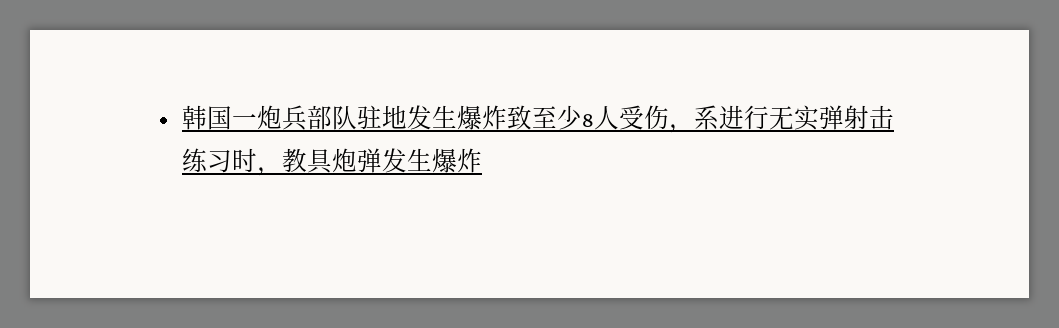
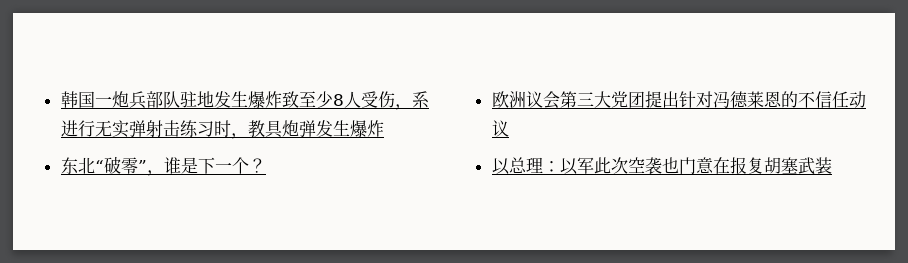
+ 东北“破零”，谁是下一个？
+ 欧洲议会第三大党团提出针对冯德莱恩的不信任动议
+ 以总理：以军此次空袭也门意在报复胡塞武装

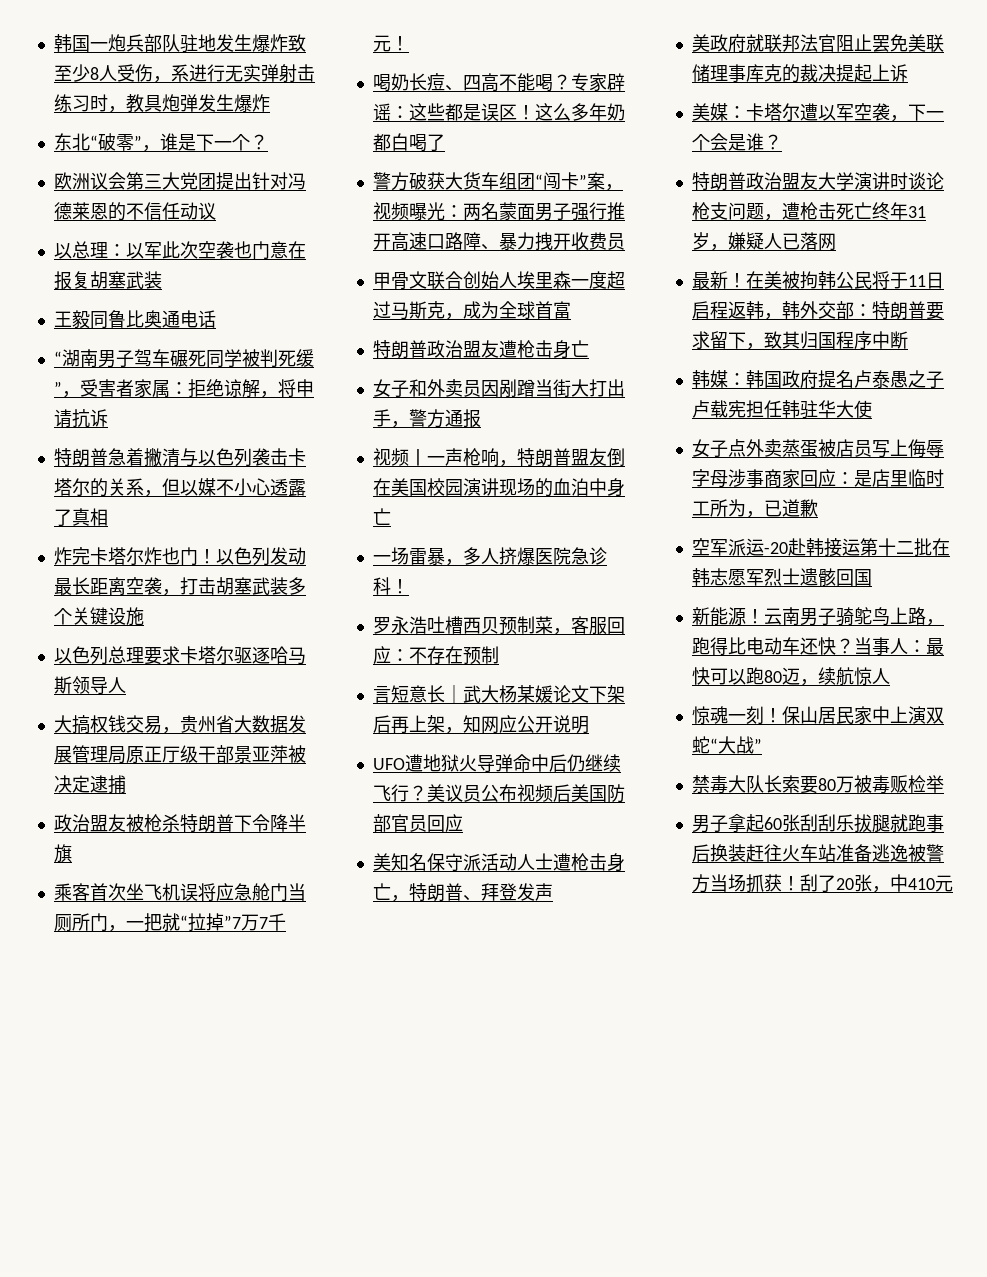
+ 王毅同鲁比奥通电话
+ “湖南男子驾车碾死同学被判死缓”，受害者家属：拒绝谅解，将申请抗诉
+ 特朗普急着撇清与以色列袭击卡塔尔的关系，但以媒不小心透露了真相
+ 炸完卡塔尔炸也门！以色列发动最长距离空袭，打击胡塞武装多个关键设施
+ 以色列总理要求卡塔尔驱逐哈马斯领导人
+ 大搞权钱交易，贵州省大数据发展管理局原正厅级干部景亚萍被决定逮捕
+ 政治盟友被枪杀特朗普下令降半旗
+ 乘客首次坐飞机误将应急舱门当厕所门，一把就“拉掉”7万7千元！
+ 喝奶长痘、四高不能喝？专家辟谣：这些都是误区！这么多年奶都白喝了
+ 警方破获大货车组团“闯卡”案，视频曝光：两名蒙面男子强行推开高速口路障、暴力拽开收费员
+ 甲骨文联合创始人埃里森一度超过马斯克，成为全球首富
+ 特朗普政治盟友遭枪击身亡
+ 女子和外卖员因剐蹭当街大打出手，警方通报
+ 视频丨一声枪响，特朗普盟友倒在美国校园演讲现场的血泊中身亡
+ 一场雷暴，多人挤爆医院急诊科！
+ 罗永浩吐槽西贝预制菜，客服回应：不存在预制
+ 言短意长｜武大杨某媛论文下架后再上架，知网应公开说明
+ UFO遭地狱火导弹命中后仍继续飞行？美议员公布视频后美国防部官员回应
+ 美知名保守派活动人士遭枪击身亡，特朗普、拜登发声
+ 美政府就联邦法官阻止罢免美联储理事库克的裁决提起上诉
+ 美媒：卡塔尔遭以军空袭，下一个会是谁？
+ 特朗普政治盟友大学演讲时谈论枪支问题，遭枪击死亡终年31岁，嫌疑人已落网
+ 最新！在美被拘韩公民将于11日启程返韩，韩外交部：特朗普要求留下，致其归国程序中断
+ 韩媒：韩国政府提名卢泰愚之子卢载宪担任韩驻华大使
+ 女子点外卖蒸蛋被店员写上侮辱字母涉事商家回应：是店里临时工所为，已道歉
+ 空军派运-20赴韩接运第十二批在韩志愿军烈士遗骸回国
+ 新能源！云南男子骑鸵鸟上路，跑得比电动车还快？当事人：最快可以跑80迈，续航惊人
+ 惊魂一刻！保山居民家中上演双蛇“大战”
+ 禁毒大队长索要80万被毒贩检举
+ 男子拿起60张刮刮乐拔腿就跑事后换装赶往火车站准备逃逸被警方当场抓获！刮了20张，中410元

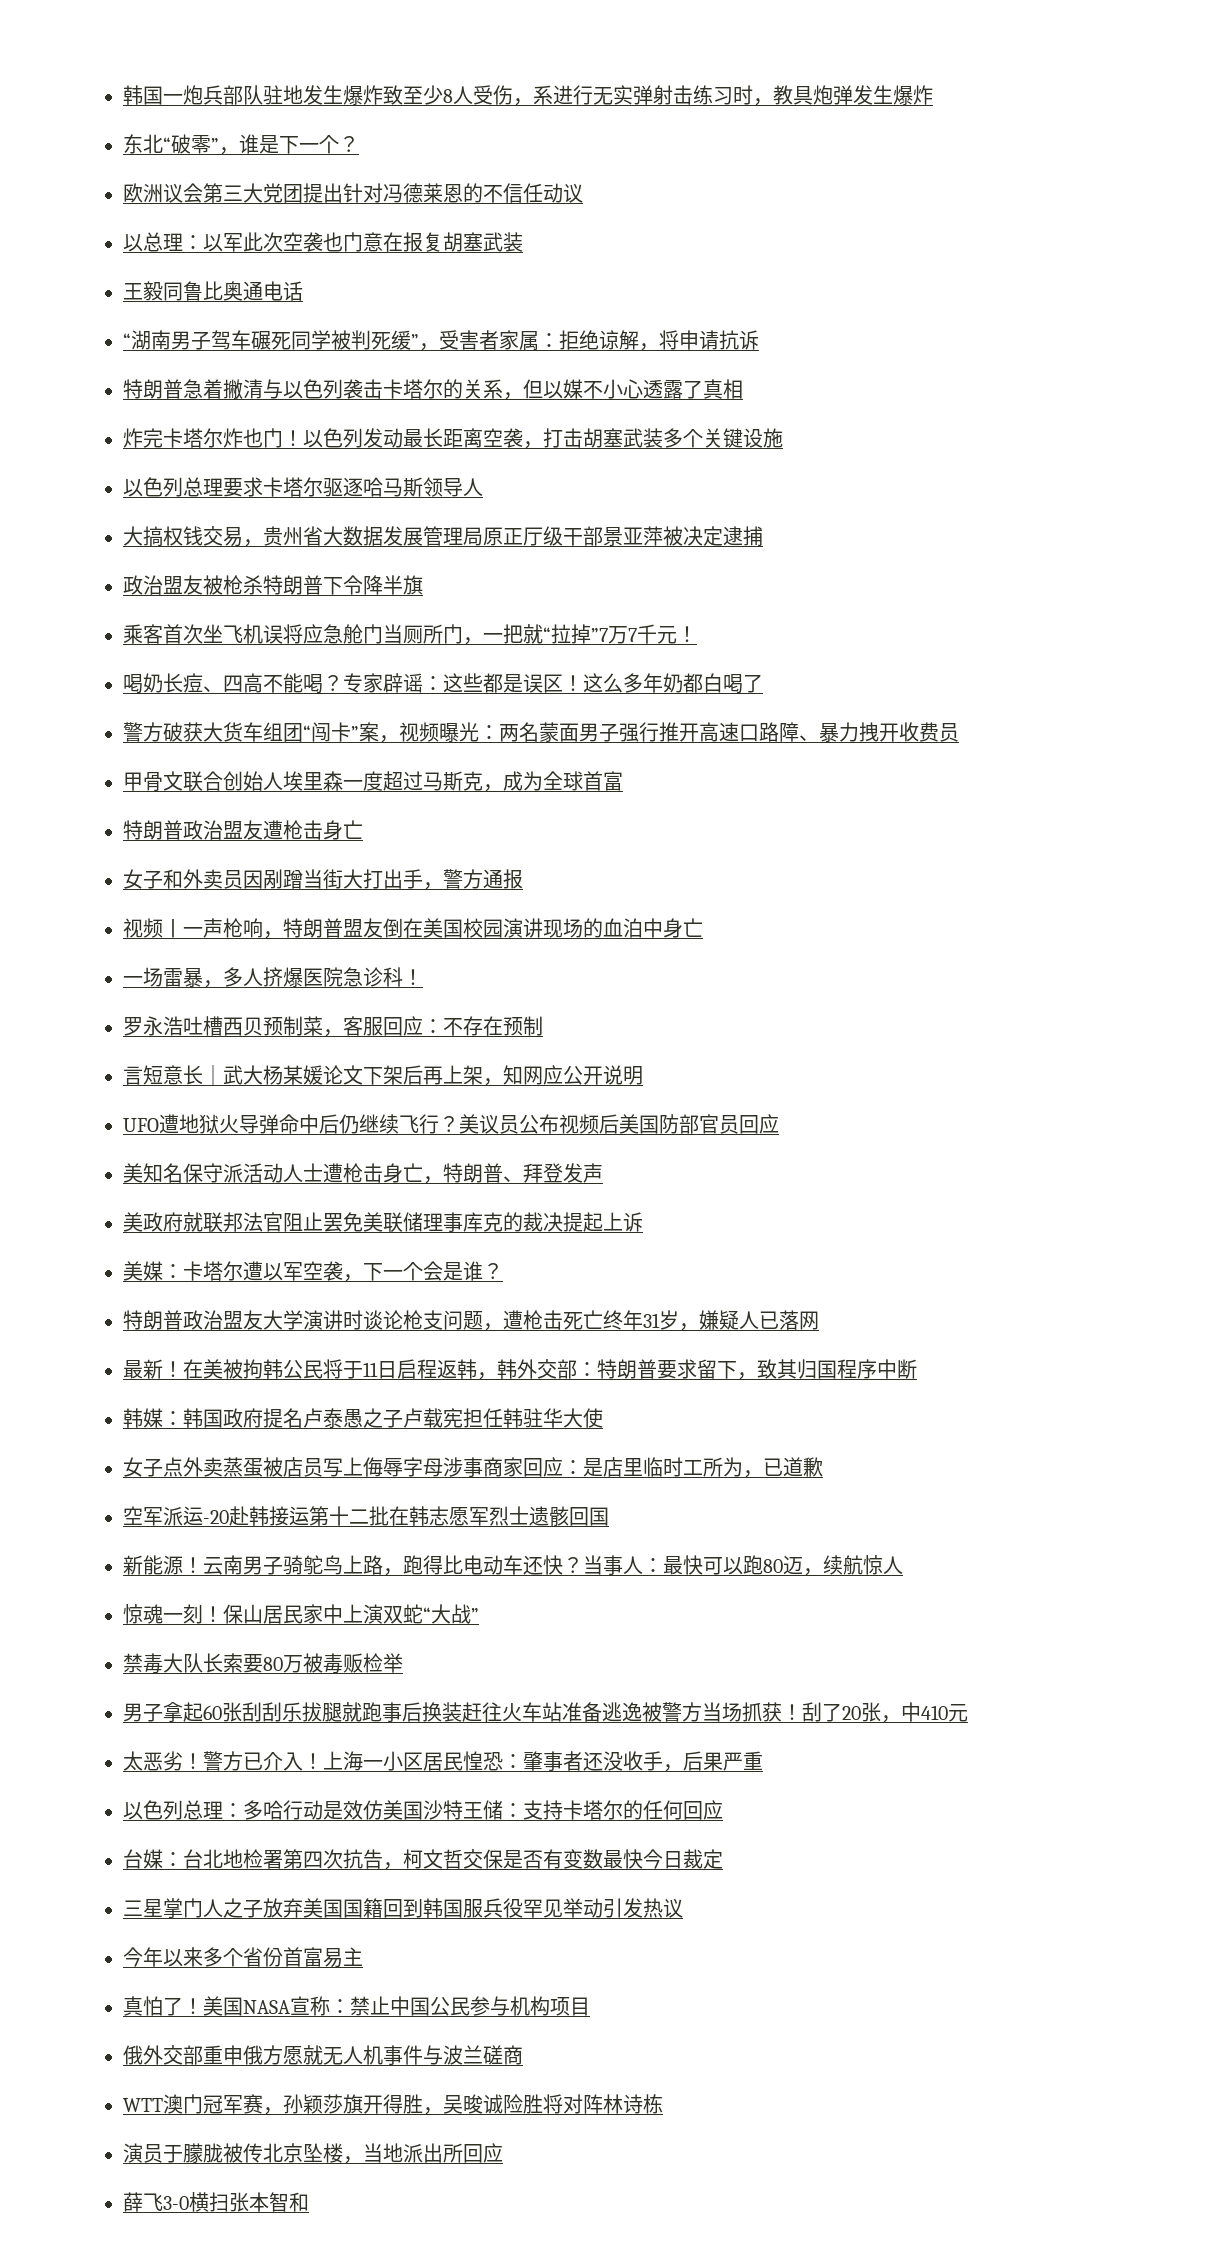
+ 太恶劣！警方已介入！上海一小区居民惶恐：肇事者还没收手，后果严重
+ 以色列总理：多哈行动是效仿美国沙特王储：支持卡塔尔的任何回应
+ 台媒：台北地检署第四次抗告，柯文哲交保是否有变数最快今日裁定
+ 三星掌门人之子放弃美国国籍回到韩国服兵役罕见举动引发热议
+ 今年以来多个省份首富易主
+ 真怕了！美国NASA宣称：禁止中国公民参与机构项目
+ 俄外交部重申俄方愿就无人机事件与波兰磋商
+ WTT澳门冠军赛，孙颖莎旗开得胜，吴晙诚险胜将对阵林诗栋
+ 演员于朦胧被传北京坠楼，当地派出所回应
+ 薛飞3-0横扫张本智和

